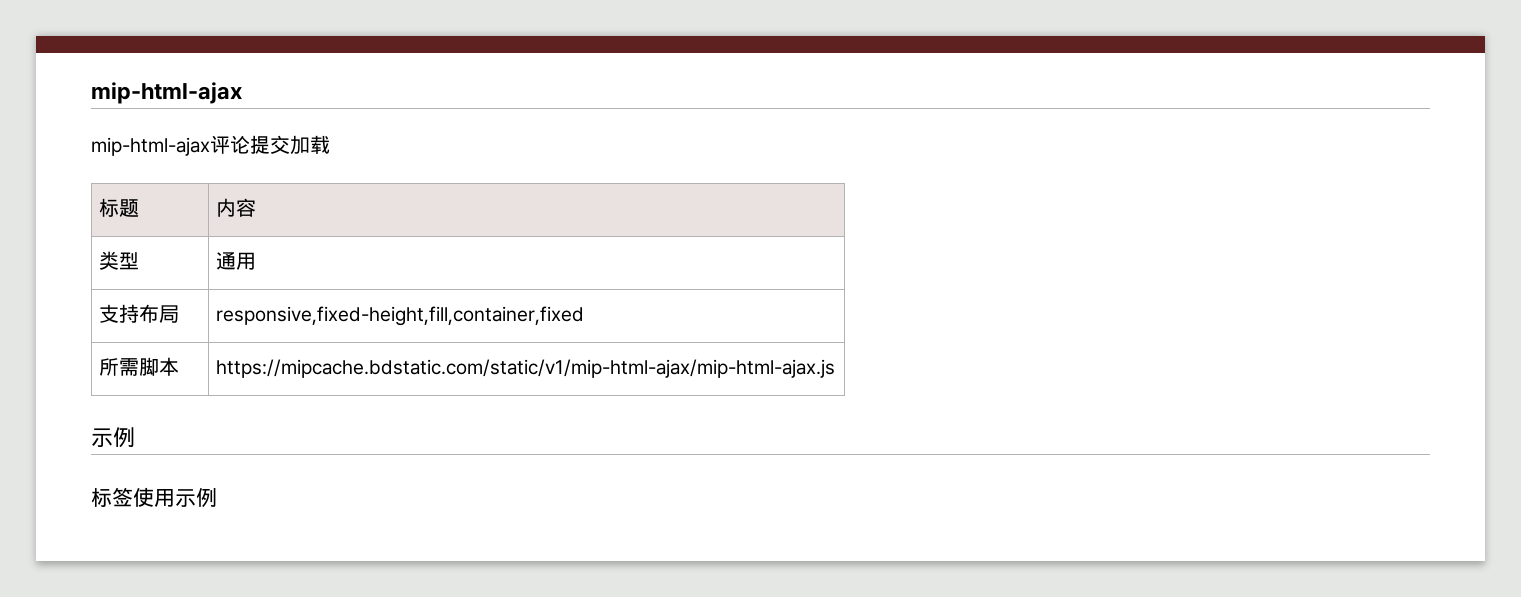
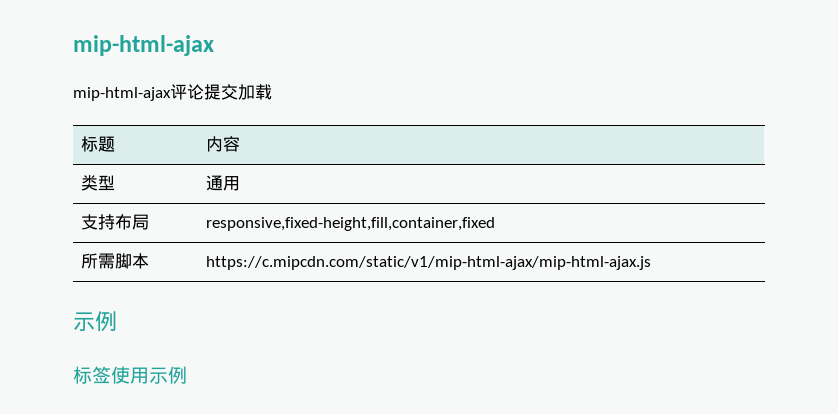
- 所需脚本 | https://mipcache.bdstatic.com/static/v1/mip-html-ajax/mip-html-ajax.js
+ 所需脚本 | https://c.mipcdn.com/static/v1/mip-html-ajax/mip-html-ajax.js

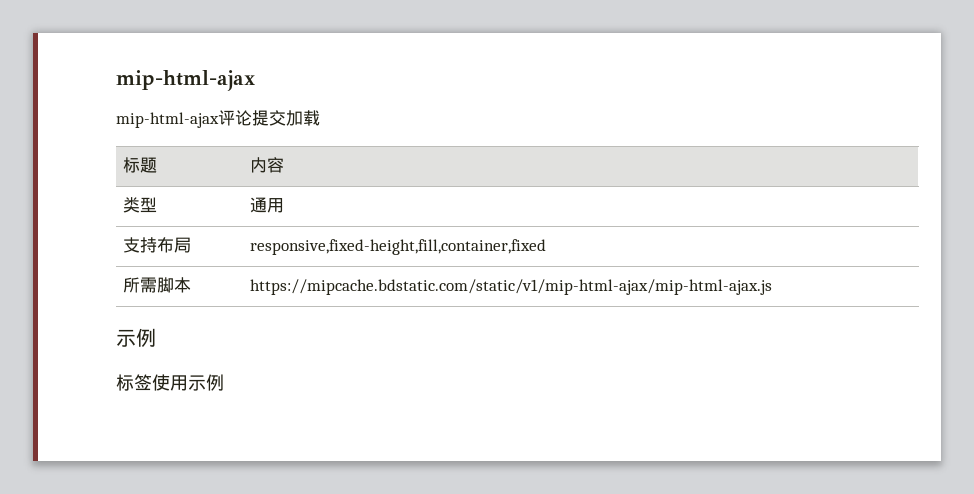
- 所需脚本 | https://c.mipcdn.com/static/v1/mip-html-ajax/mip-html-ajax.js
+ 所需脚本 | https://mipcache.bdstatic.com/static/v1/mip-html-ajax/mip-html-ajax.js

